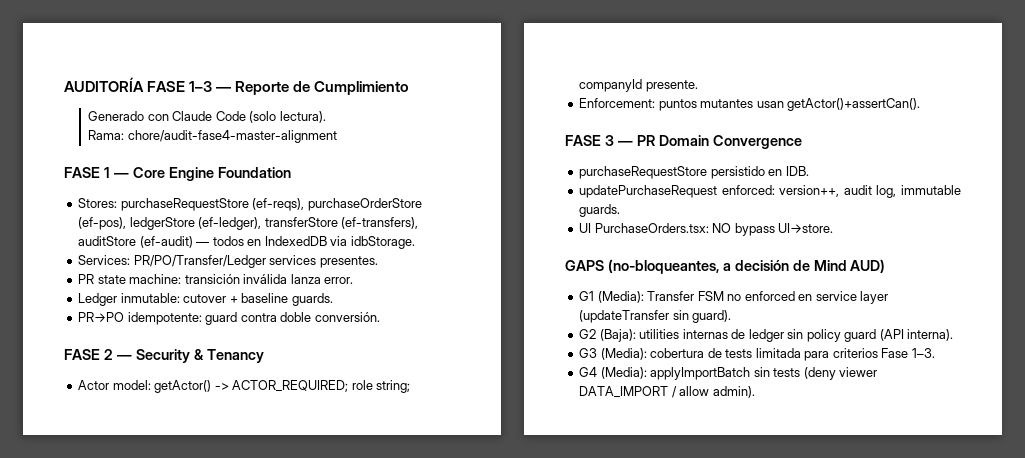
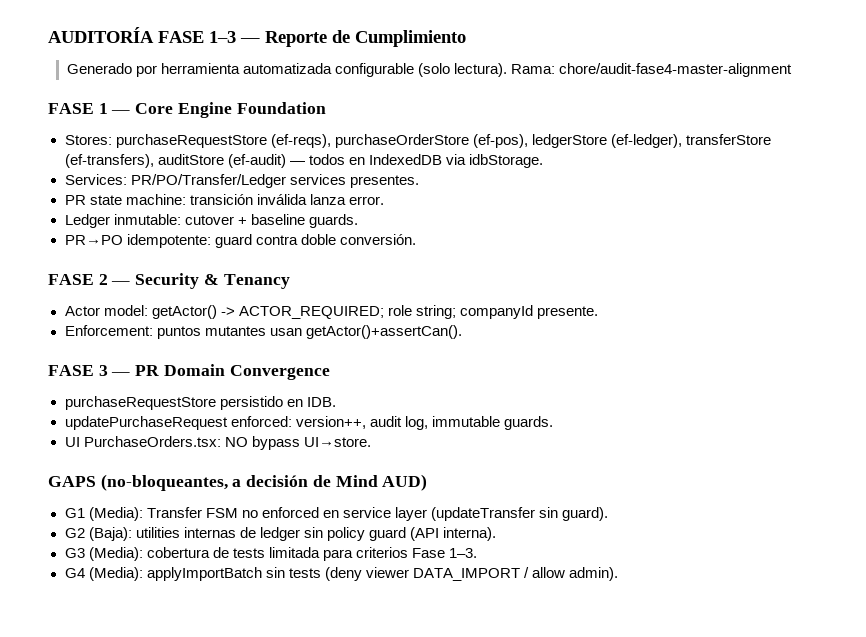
- Generado con Claude Code (solo lectura).
- Rama: chore/audit-fase4-master-alignment
+ Generado por herramienta automatizada configurable (solo lectura). Rama: chore/audit-fase4-master-alignment

